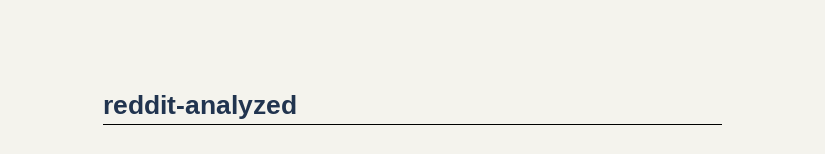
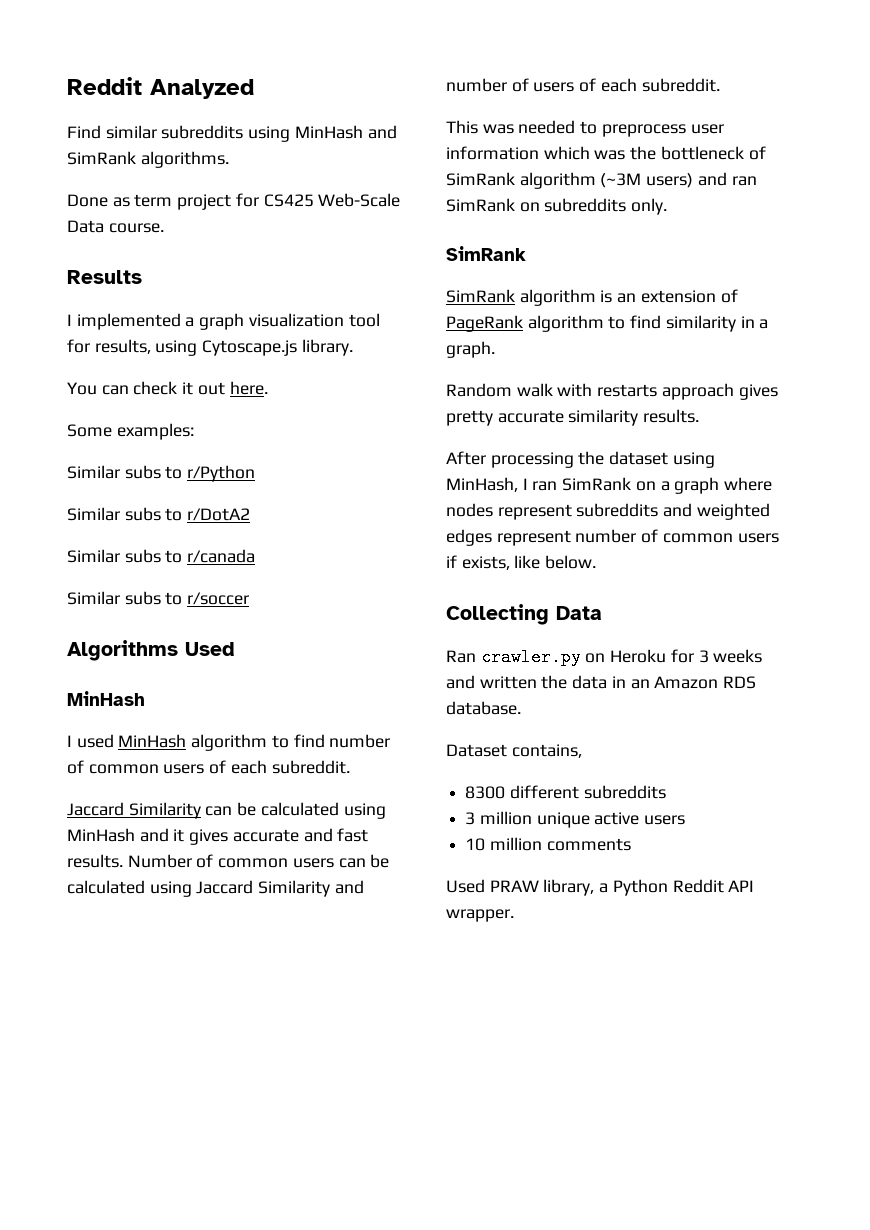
- reddit-analyzed
+ Reddit Analyzed
+ Find similar subreddits using MinHash and SimRank algorithms.
+ Done as term project for CS425 Web-Scale Data course.
+ Results
+ I implemented a graph visualization tool for results, using Cytoscape.js library.
+ You can check it out here.
+ Some examples:
+ Similar subs to r/Python
+ Similar subs to r/DotA2
+ Similar subs to r/canada
+ Similar subs to r/soccer
+ Algorithms Used
+ MinHash
+ I used MinHash algorithm to find number of common users of each subreddit.
+ Jaccard Similarity can be calculated using MinHash and it gives accurate and fast results. Number of common users can be calculated using Jaccard Similarity and number of users of each subreddit.
+ This was needed to preprocess user information which was the bottleneck of SimRank algorithm (~3M users) and ran SimRank on subreddits only.
+ SimRank
+ SimRank algorithm is an extension of PageRank algorithm to find similarity in a graph.
+ Random walk with restarts approach gives pretty accurate similarity results.
+ After processing the dataset using MinHash, I ran SimRank on a graph where nodes represent subreddits and weighted edges represent number of common users if exists, like below.
+ Collecting Data
+ Ran crawler.py on Heroku for 3 weeks and written the data in an Amazon RDS database.
+ Dataset contains,
+ 8300 different subreddits
+ 3 million unique active users
+ 10 million comments
+ Used PRAW library, a Python Reddit API wrapper.

